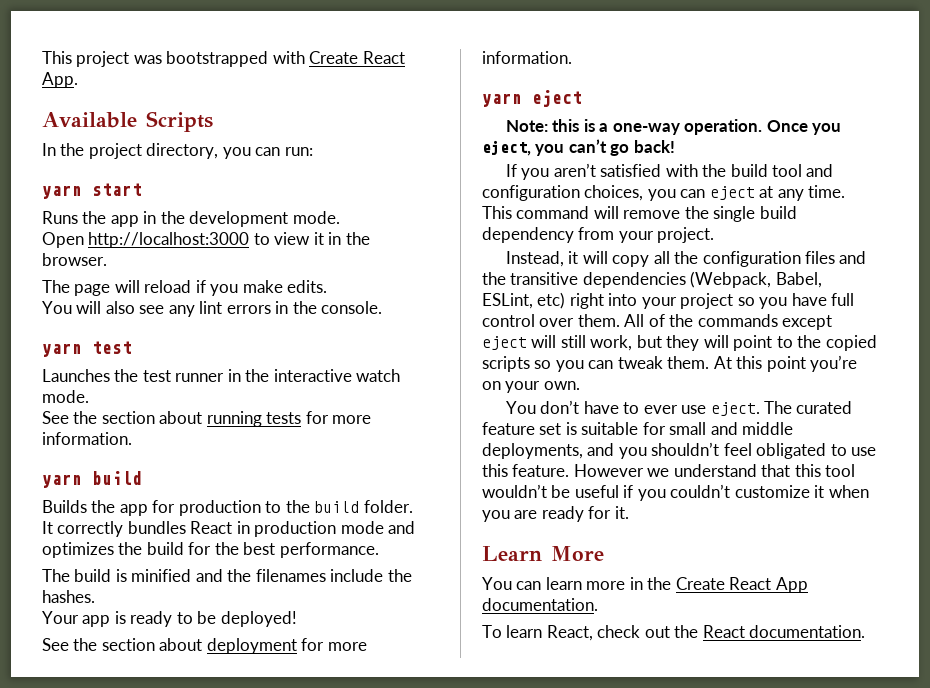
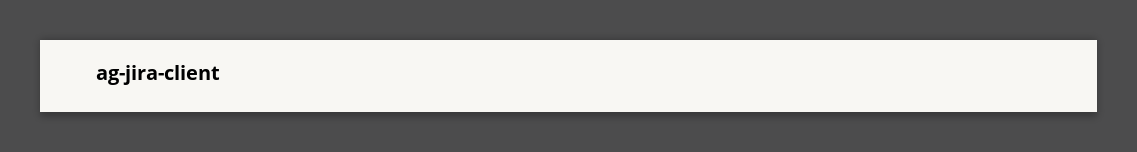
- This project was bootstrapped with Create React App.
- Available Scripts
- In the project directory, you can run:
- yarn start
- Runs the app in the development mode.
- Open http://localhost:3000 to view it in the browser.
- The page will reload if you make edits.
- You will also see any lint errors in the console.
- yarn test
- Launches the test runner in the interactive watch mode.
- See the section about running tests for more information.
- yarn build
- Builds the app for production to the build folder.
- It correctly bundles React in production mode and optimizes the build for the best performance.
- The build is minified and the filenames include the hashes.
- Your app is ready to be deployed!
- See the section about deployment for more information.
- yarn eject
- Note: this is a one-way operation. Once you eject, you can’t go back!
- If you aren’t satisfied with the build tool and configuration choices, you can eject at any time. This command will remove the single build dependency from your project.
- Instead, it will copy all the configuration files and the transitive dependencies (Webpack, Babel, ESLint, etc) right into your project so you have full control over them. All of the commands except eject will still work, but they will point to the copied scripts so you can tweak them. At this point you’re on your own.
- You don’t have to ever use eject. The curated feature set is suitable for small and middle deployments, and you shouldn’t feel obligated to use this feature. However we understand that this tool wouldn’t be useful if you couldn’t customize it when you are ready for it.
- Learn More
- You can learn more in the Create React App documentation.
- To learn React, check out the React documentation.
+ ag-jira-client

